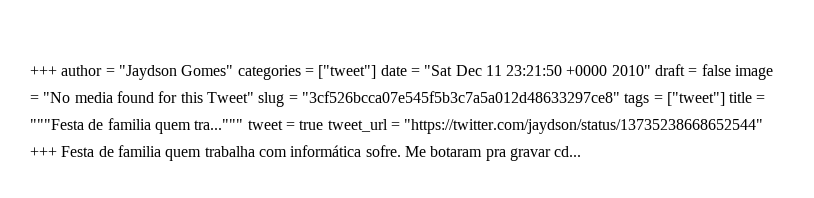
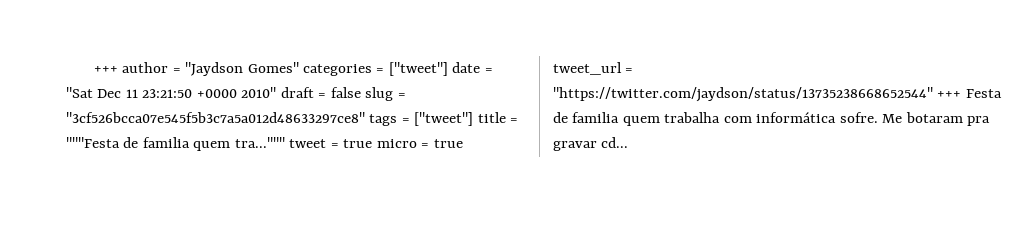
- +++ author = "Jaydson Gomes" categories = ["tweet"] date = "Sat Dec 11 23:21:50 +0000 2010" draft = false image = "No media found for this Tweet" slug = "3cf526bcca07e545f5b3c7a5a012d48633297ce8" tags = ["tweet"] title = """Festa de familia quem tra...""" tweet = true tweet_url = "https://twitter.com/jaydson/status/13735238668652544" +++ Festa de familia quem trabalha com informática sofre.
+ +++ author = "Jaydson Gomes" categories = ["tweet"] date = "Sat Dec 11 23:21:50 +0000 2010" draft = false slug = "3cf526bcca07e545f5b3c7a5a012d48633297ce8" tags = ["tweet"] title = """Festa de familia quem tra...""" tweet = true micro = true tweet_url = "https://twitter.com/jaydson/status/13735238668652544" +++ Festa de familia quem trabalha com informática sofre.

